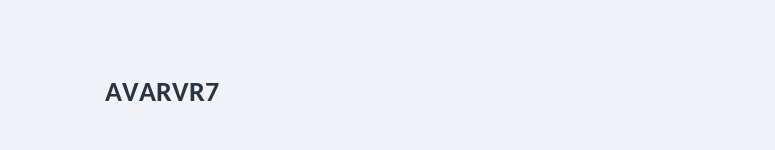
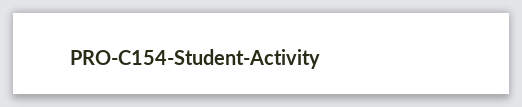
- AVARVR7
+ PRO-C154-Student-Activity

